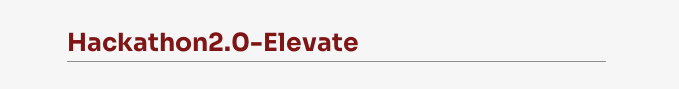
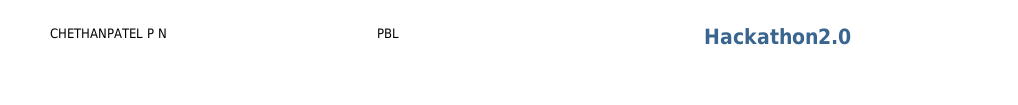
- Hackathon2.0-Elevate
+ CHETHANPATEL P N
+ PBL
+ Hackathon2.0

